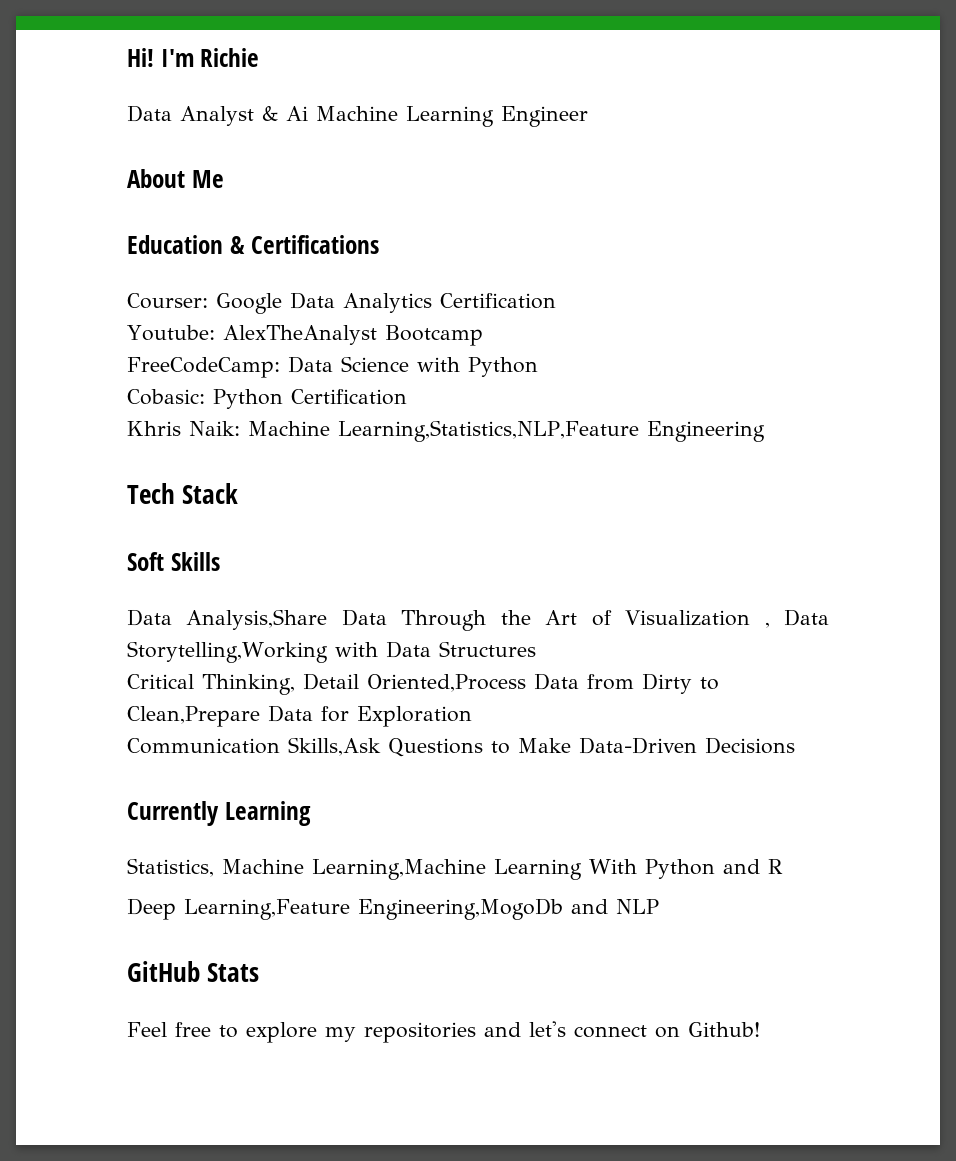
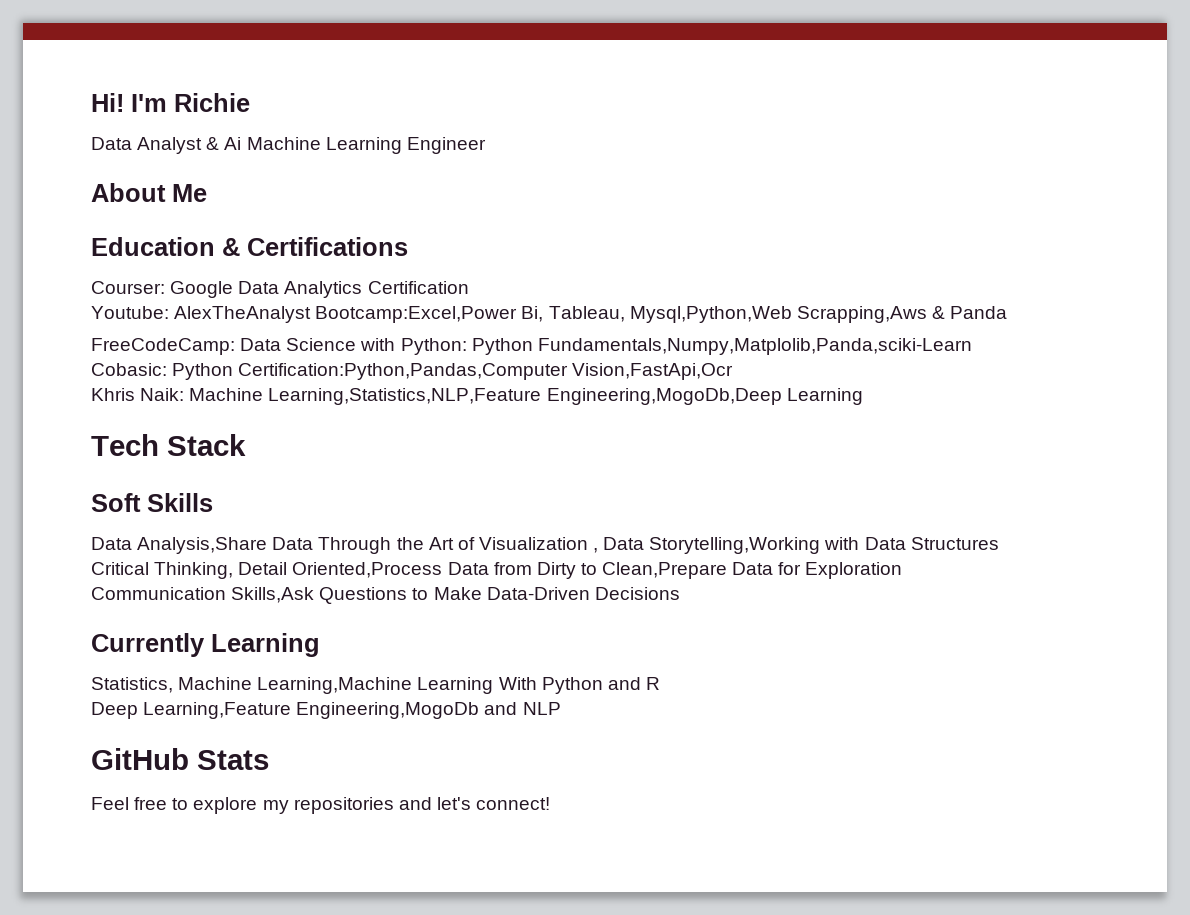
- Youtube: AlexTheAnalyst Bootcamp
+ Youtube: AlexTheAnalyst Bootcamp:Excel,Power Bi, Tableau, Mysql,Python,Web Scrapping,Aws & Panda
- FreeCodeCamp: Data Science with Python
+ FreeCodeCamp: Data Science with Python: Python Fundamentals,Numpy,Matplolib,Panda,sciki-Learn
- Cobasic: Python Certification
+ Cobasic: Python Certification:Python,Pandas,Computer Vision,FastApi,Ocr
- Khris Naik: Machine Learning,Statistics,NLP,Feature Engineering
+ Khris Naik: Machine Learning,Statistics,NLP,Feature Engineering,MogoDb,Deep Learning
- Feel free to explore my repositories and let's connect on Github!
+ Feel free to explore my repositories and let's connect!

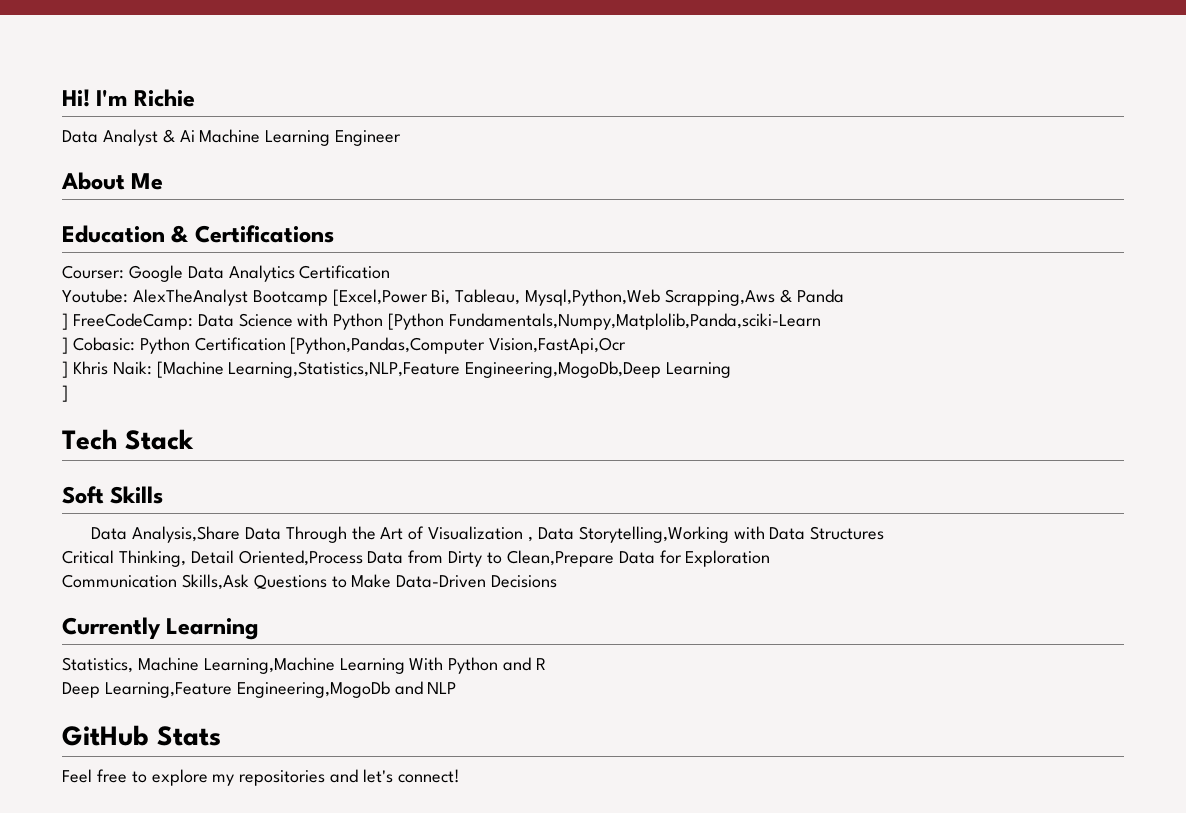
- Youtube: AlexTheAnalyst Bootcamp:Excel,Power Bi, Tableau, Mysql,Python,Web Scrapping,Aws & Panda
+ Youtube: AlexTheAnalyst Bootcamp [Excel,Power Bi, Tableau, Mysql,Python,Web Scrapping,Aws & Panda
- FreeCodeCamp: Data Science with Python: Python Fundamentals,Numpy,Matplolib,Panda,sciki-Learn
+ ] FreeCodeCamp: Data Science with Python [Python Fundamentals,Numpy,Matplolib,Panda,sciki-Learn
- Cobasic: Python Certification:Python,Pandas,Computer Vision,FastApi,Ocr
+ ] Cobasic: Python Certification [Python,Pandas,Computer Vision,FastApi,Ocr
- Khris Naik: Machine Learning,Statistics,NLP,Feature Engineering,MogoDb,Deep Learning
+ ] Khris Naik: [Machine Learning,Statistics,NLP,Feature Engineering,MogoDb,Deep Learning
+ ]

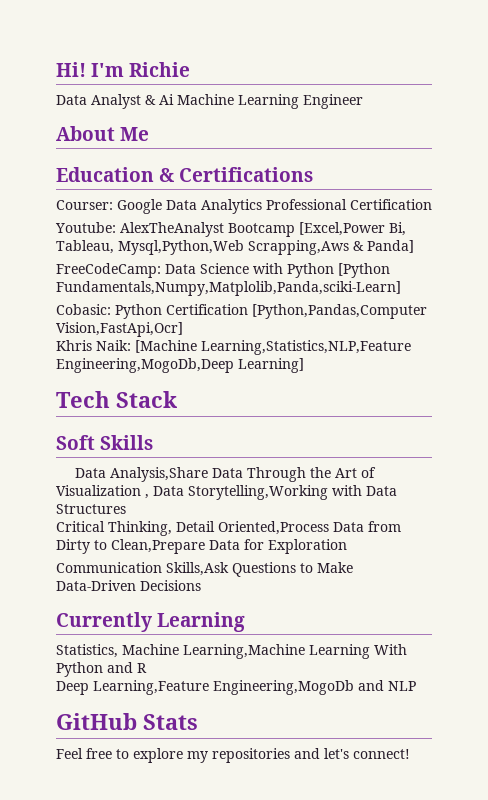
- Courser: Google Data Analytics Certification
+ Courser: Google Data Analytics Professional Certification
- Youtube: AlexTheAnalyst Bootcamp [Excel,Power Bi, Tableau, Mysql,Python,Web Scrapping,Aws & Panda
- ] FreeCodeCamp: Data Science with Python [Python Fundamentals,Numpy,Matplolib,Panda,sciki-Learn
- ] Cobasic: Python Certification [Python,Pandas,Computer Vision,FastApi,Ocr
- ] Khris Naik: [Machine Learning,Statistics,NLP,Feature Engineering,MogoDb,Deep Learning
- ]
+ Youtube: AlexTheAnalyst Bootcamp [Excel,Power Bi, Tableau, Mysql,Python,Web Scrapping,Aws & Panda]
+ FreeCodeCamp: Data Science with Python [Python Fundamentals,Numpy,Matplolib,Panda,sciki-Learn]
+ Cobasic: Python Certification [Python,Pandas,Computer Vision,FastApi,Ocr]
+ Khris Naik: [Machine Learning,Statistics,NLP,Feature Engineering,MogoDb,Deep Learning]

